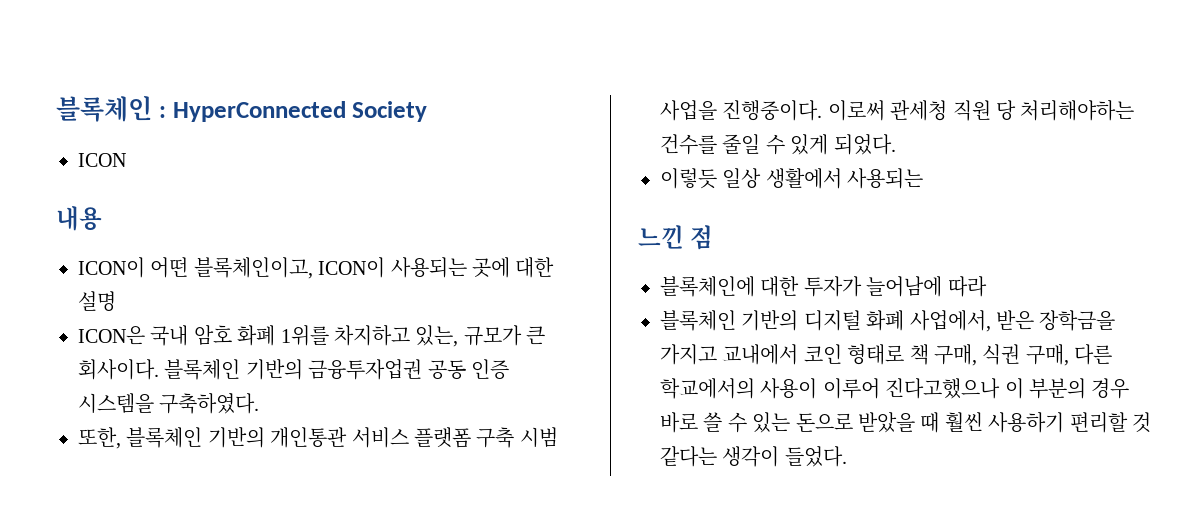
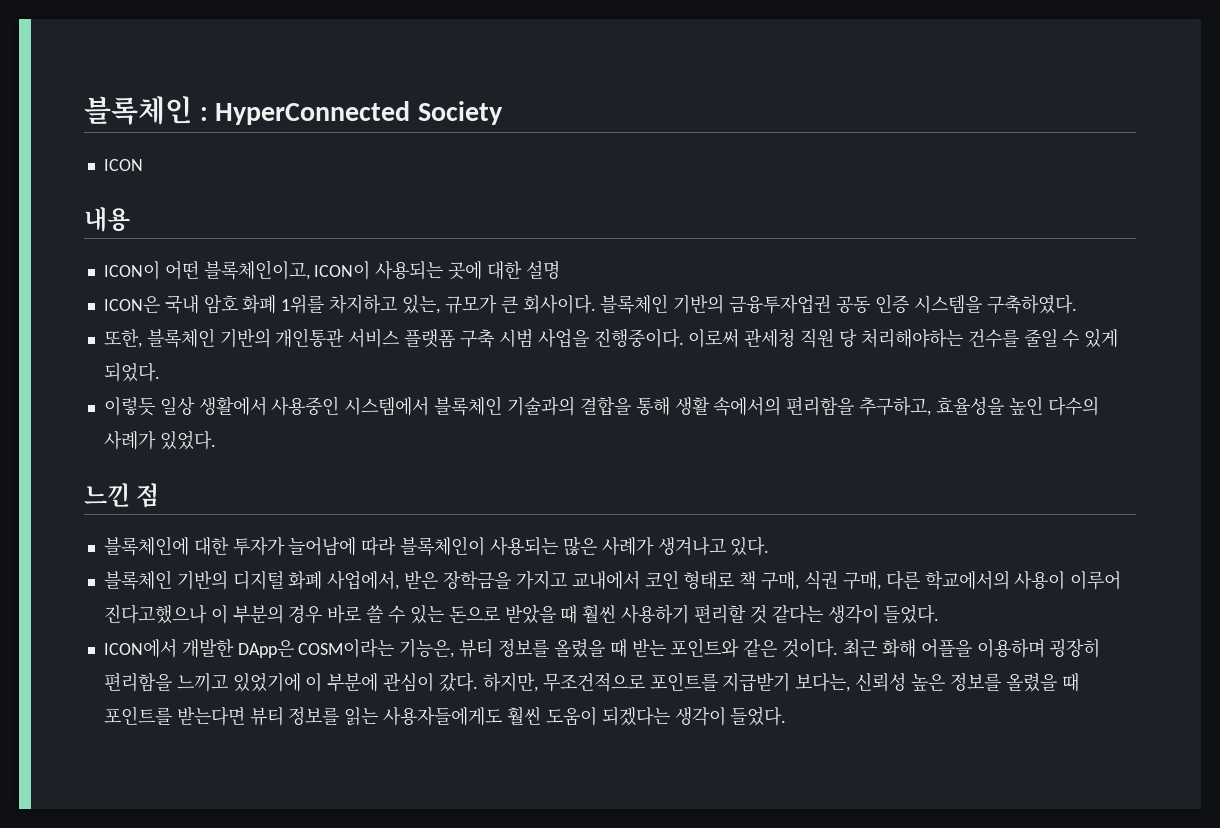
- 이렇듯 일상 생활에서 사용되는
+ 이렇듯 일상 생활에서 사용중인 시스템에서 블록체인 기술과의 결합을 통해 생활 속에서의 편리함을 추구하고, 효율성을 높인 다수의 사례가 있었다.
- 블록체인에 대한 투자가 늘어남에 따라
+ 블록체인에 대한 투자가 늘어남에 따라 블록체인이 사용되는 많은 사례가 생겨나고 있다.
+ ICON에서 개발한 DApp은 COSM이라는 기능은, 뷰티 정보를 올렸을 때 받는 포인트와 같은 것이다. 최근 화해 어플을 이용하며 굉장히 편리함을 느끼고 있었기에 이 부분에 관심이 갔다. 하지만, 무조건적으로 포인트를 지급받기 보다는, 신뢰성 높은 정보를 올렸을 때 포인트를 받는다면 뷰티 정보를 읽는 사용자들에게도 훨씬 도움이 되겠다는 생각이 들었다.

